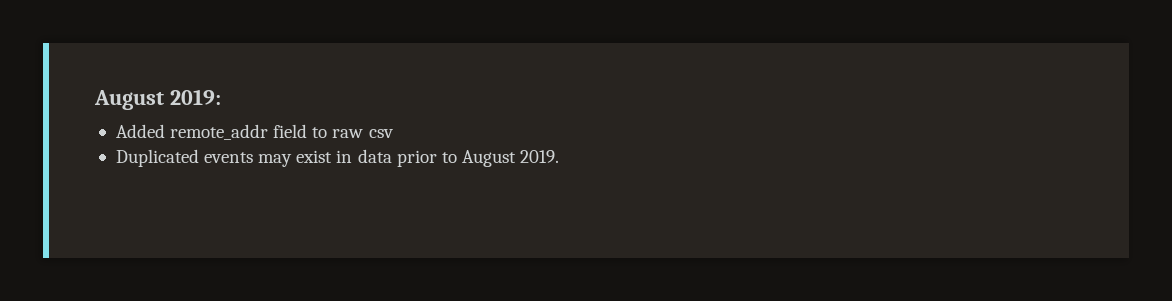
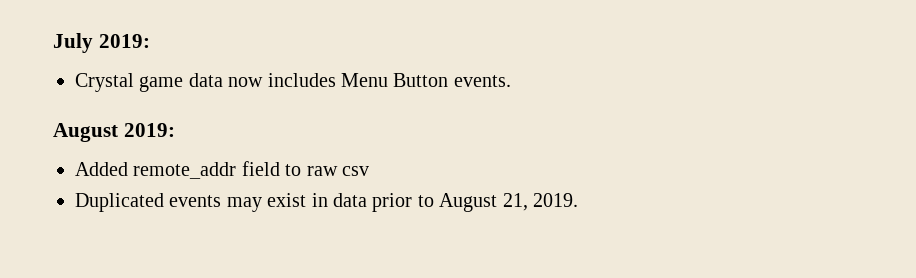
+ July 2019:
+ Crystal game data now includes Menu Button events.
- Duplicated events may exist in data prior to August 2019.
+ Duplicated events may exist in data prior to August 21, 2019.

